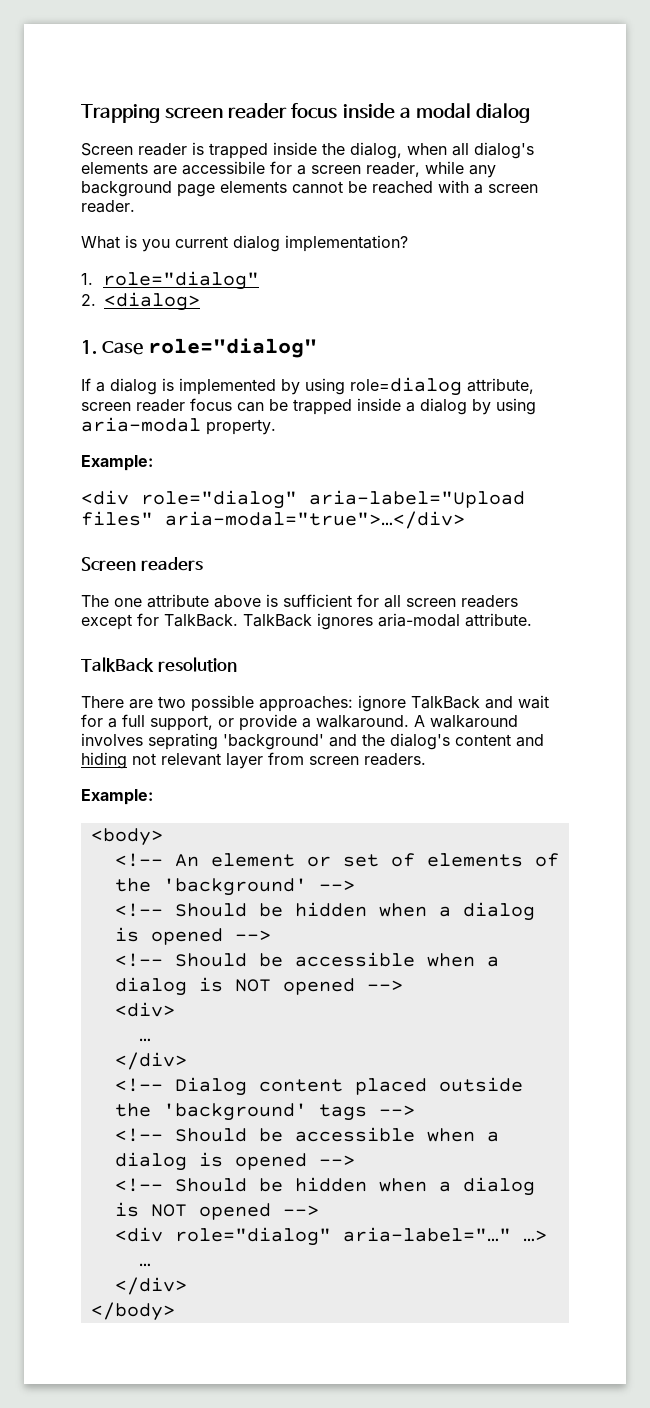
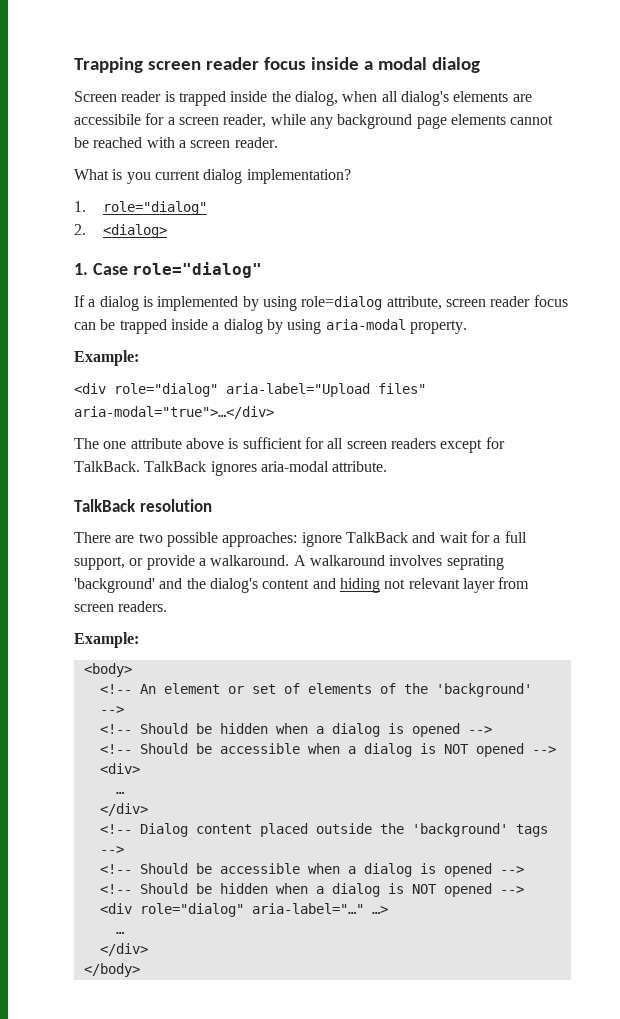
- Screen readers

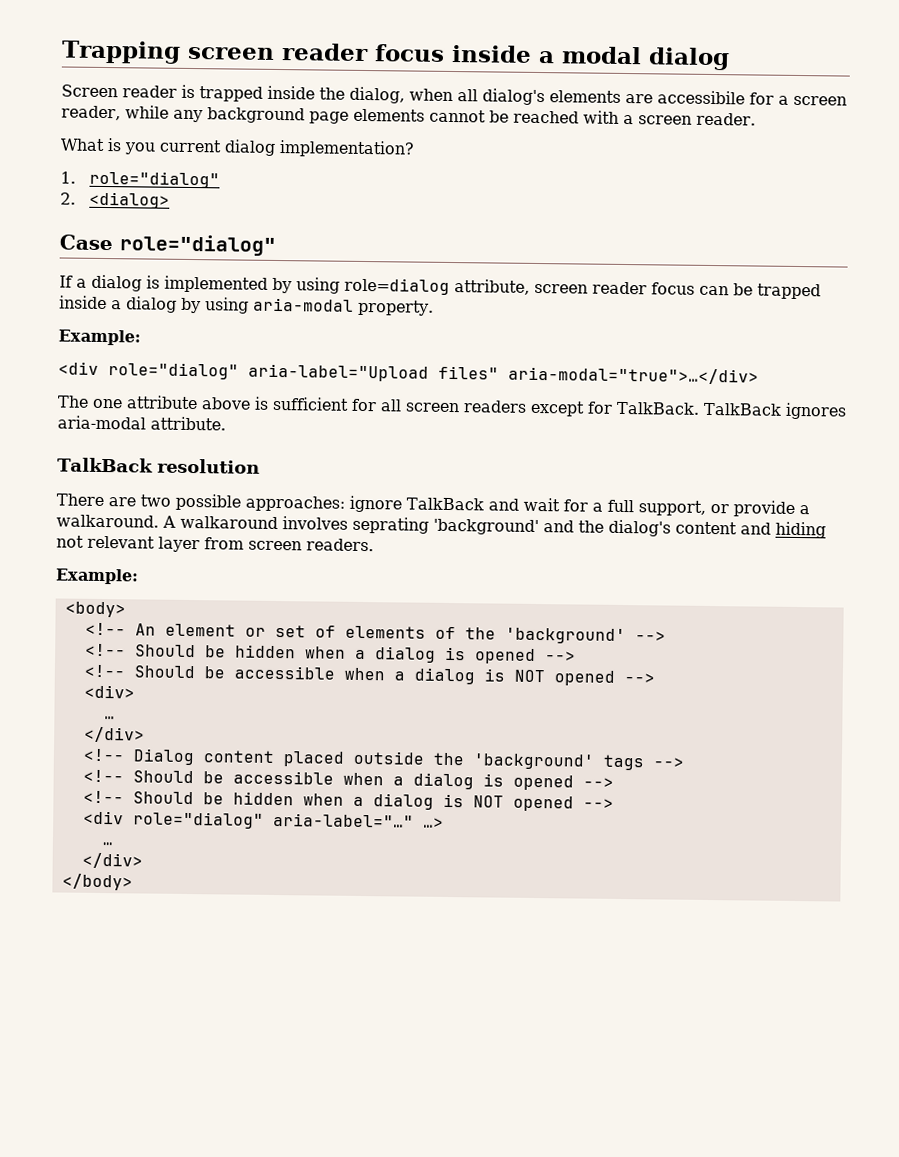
- 1. Case role="dialog"
+ Case role="dialog"

